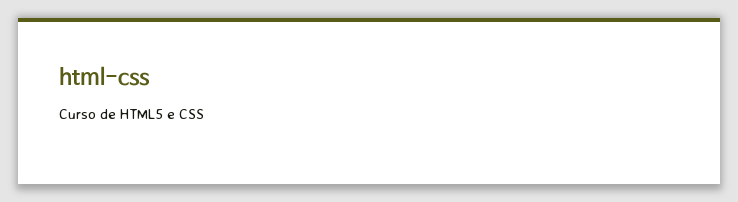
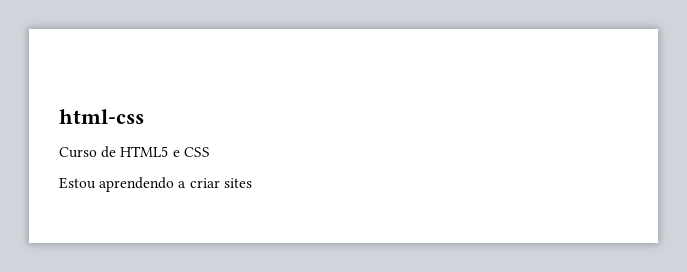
+ Estou aprendendo a criar sites

